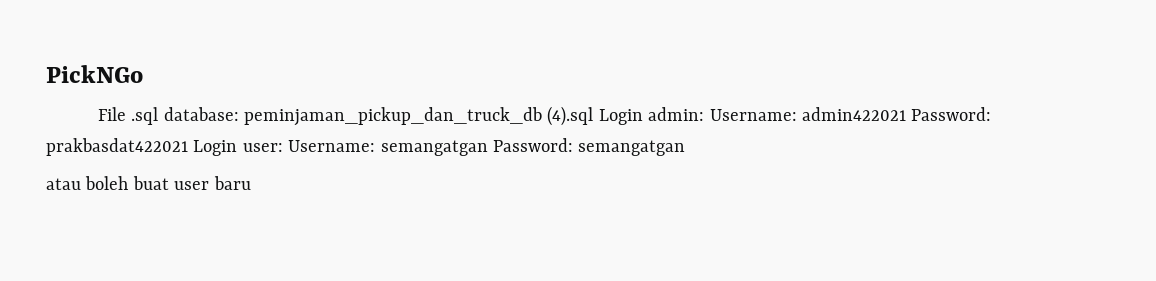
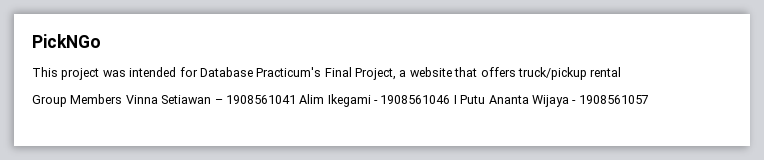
- File .sql database: peminjaman_pickup_dan_truck_db (4).sql Login admin: Username: admin422021 Password: prakbasdat422021 Login user: Username: semangatgan Password: semangatgan
- atau boleh buat user baru
+ This project was intended for Database Practicum's Final Project, a website that offers truck/pickup rental
+ Group Members Vinna Setiawan – 1908561041 Alim Ikegami - 1908561046 I Putu Ananta Wijaya - 1908561057

